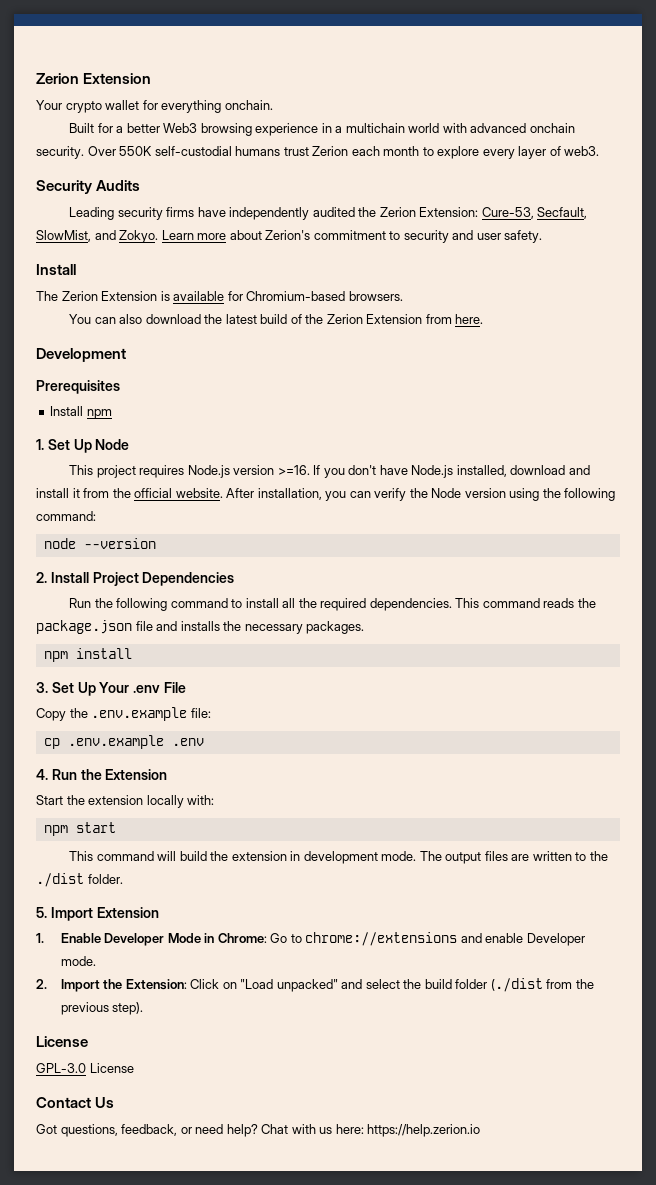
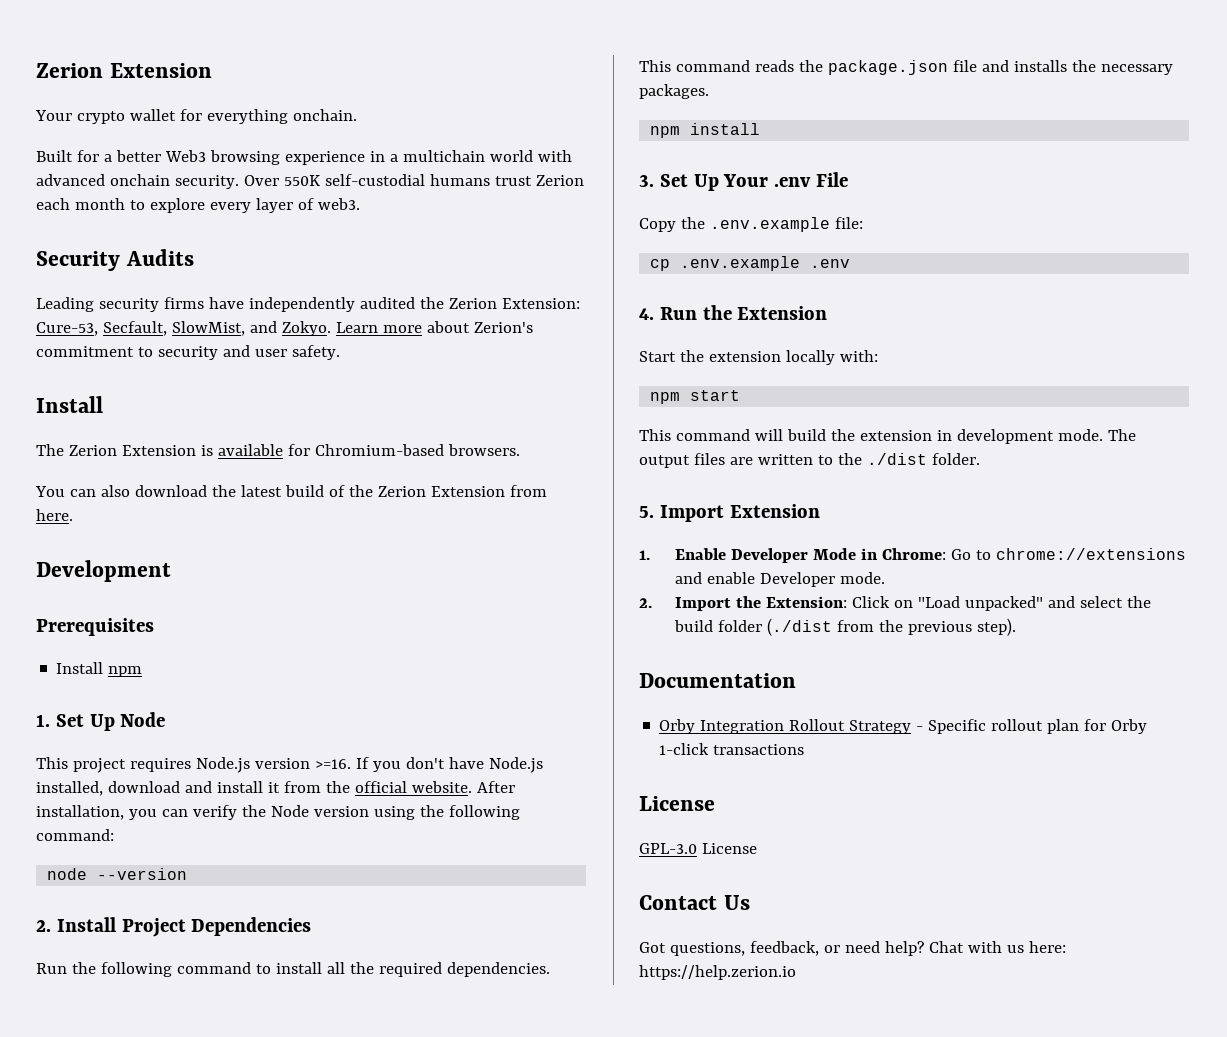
+ Documentation
+ Orby Integration Rollout Strategy - Specific rollout plan for Orby 1-click transactions

